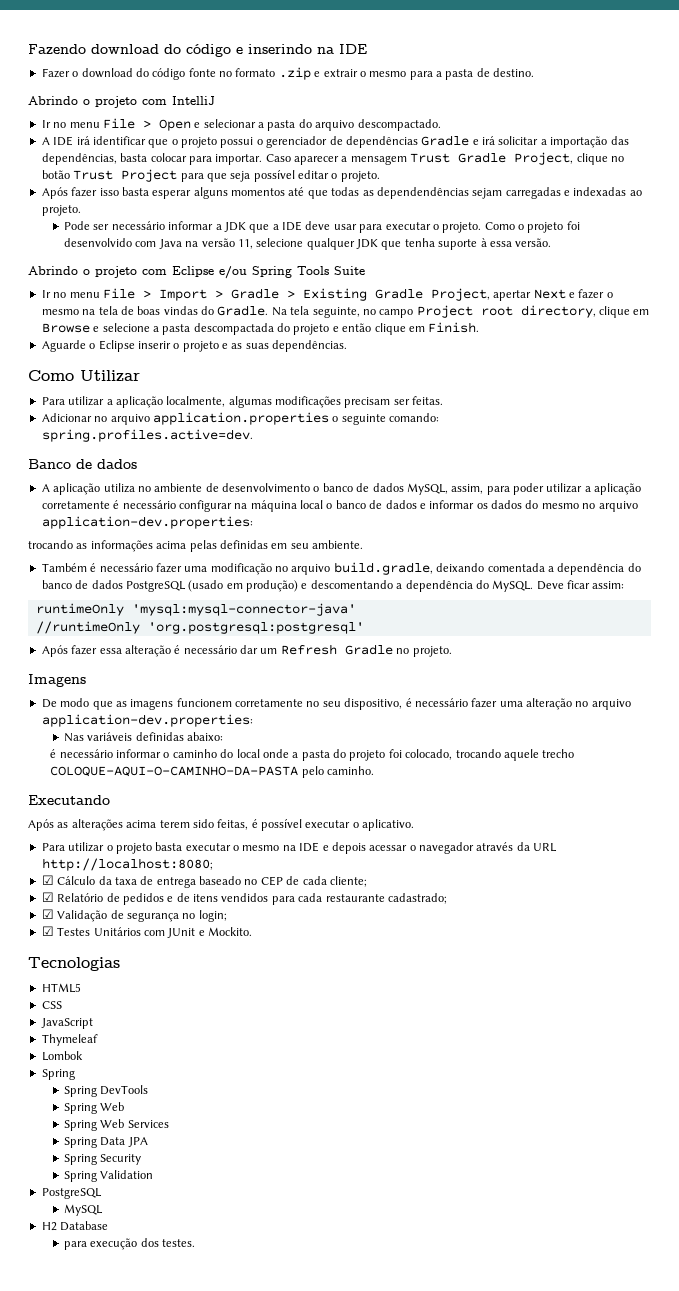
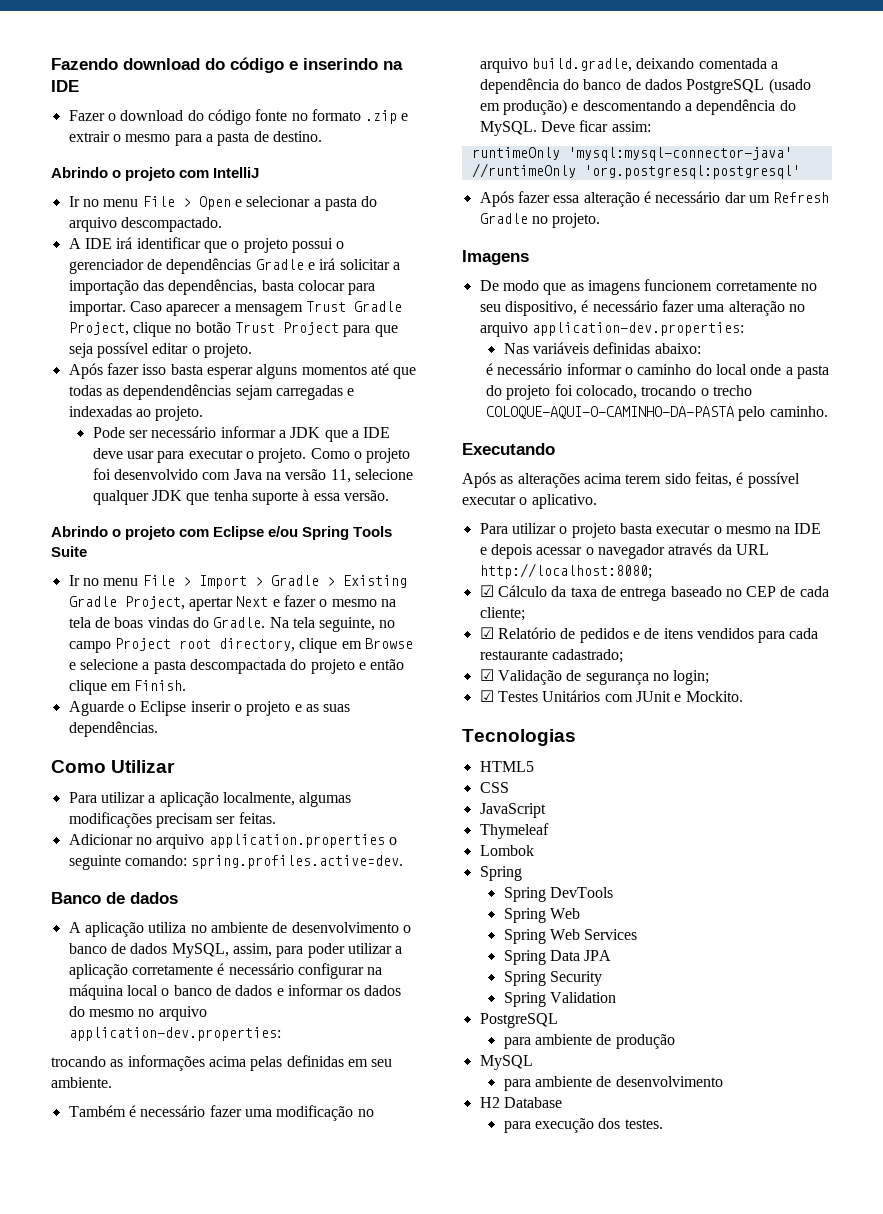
- é necessário informar o caminho do local onde a pasta do projeto foi colocado, trocando aquele trecho COLOQUE-AQUI-O-CAMINHO-DA-PASTA pelo caminho.
+ é necessário informar o caminho do local onde a pasta do projeto foi colocado, trocando o trecho COLOQUE-AQUI-O-CAMINHO-DA-PASTA pelo caminho.
+ para ambiente de produção
  MySQL
+ para ambiente de desenvolvimento

